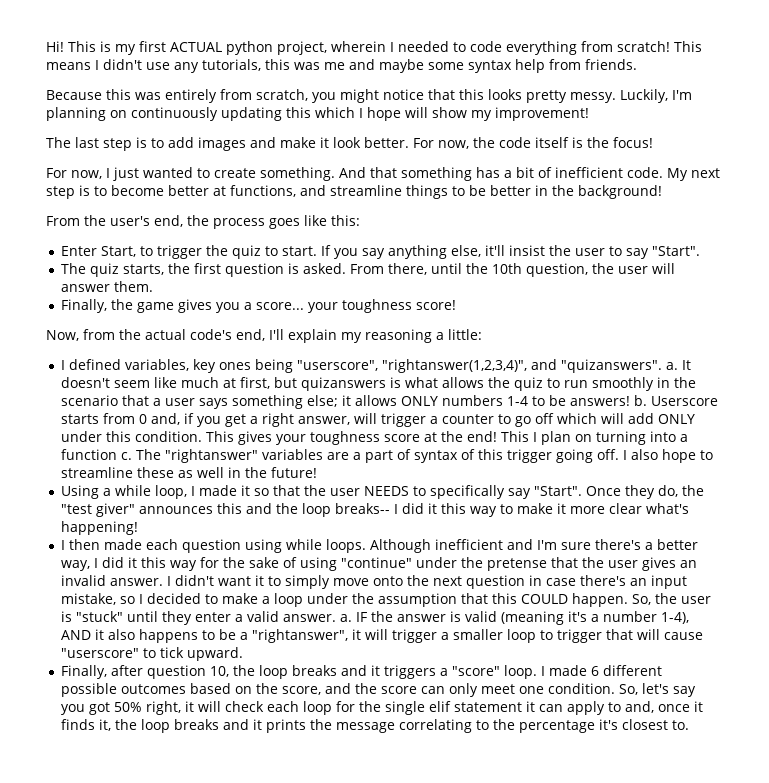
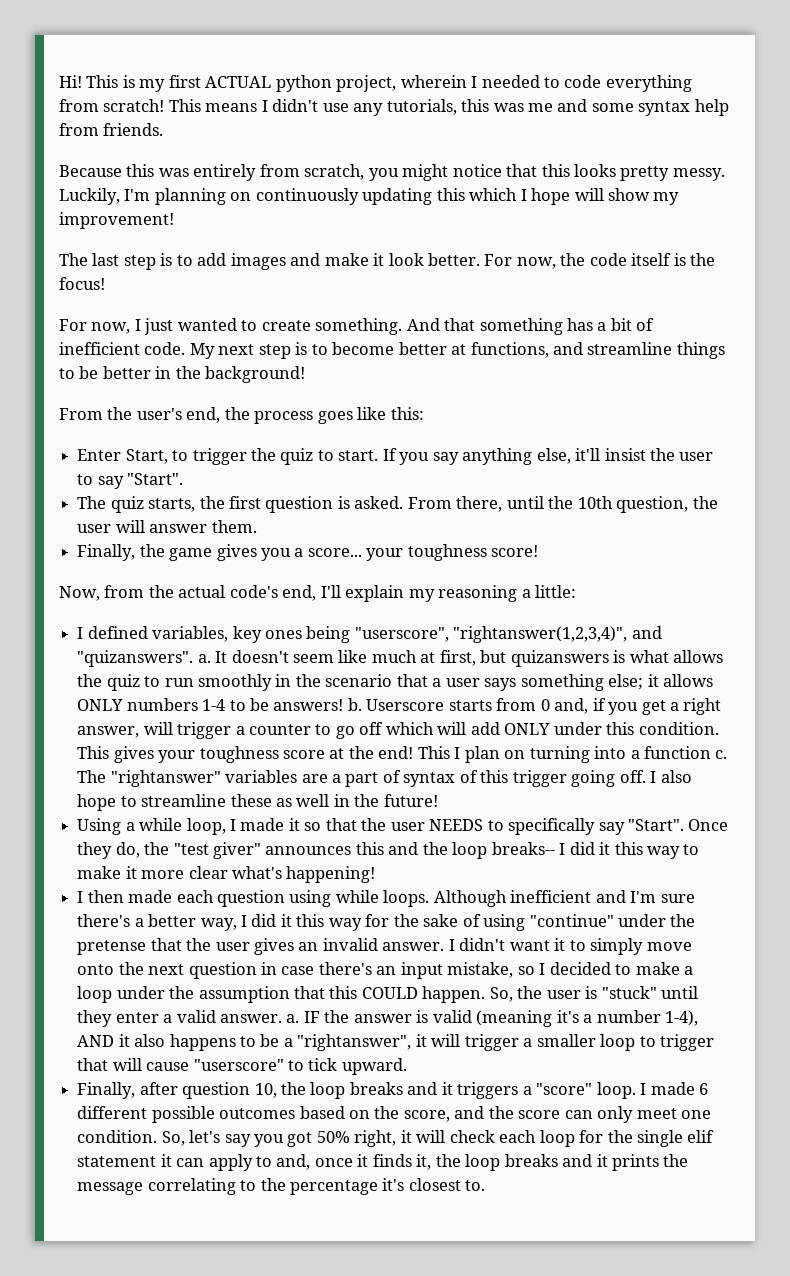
- This means I didn't use any tutorials, this was me and maybe some syntax help from friends.
+ This means I didn't use any tutorials, this was me and some syntax help from friends.

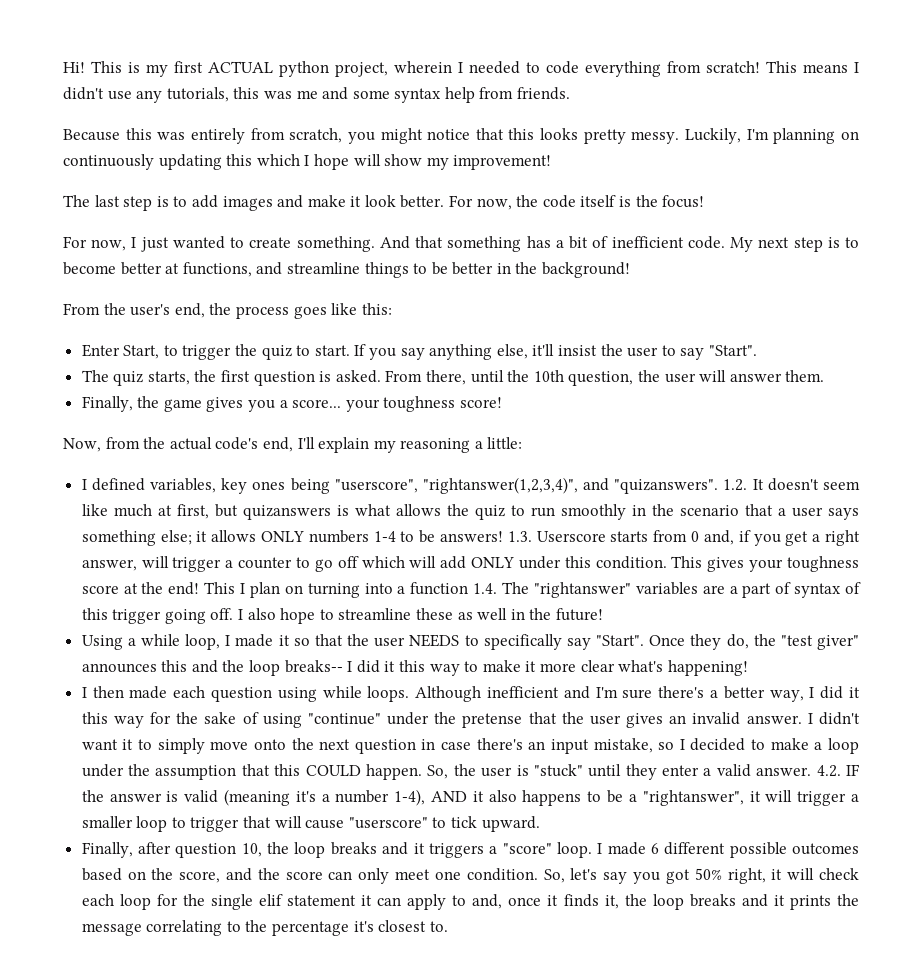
- I defined variables, key ones being "userscore", "rightanswer(1,2,3,4)", and "quizanswers". a. It doesn't seem like much at first, but quizanswers is what allows the quiz to run smoothly in the scenario that a user says something else;
+ I defined variables, key ones being "userscore", "rightanswer(1,2,3,4)", and "quizanswers". 1.2. It doesn't seem like much at first, but quizanswers is what allows the quiz to run smoothly in the scenario that a user says something else;
- it allows ONLY numbers 1-4 to be answers! b. Userscore starts from 0 and, if you get a right answer, will trigger a counter to go off which will add ONLY under this condition.
+ it allows ONLY numbers 1-4 to be answers! 1.3. Userscore starts from 0 and, if you get a right answer, will trigger a counter to go off which will add ONLY under this condition.
- This I plan on turning into a function c. The "rightanswer" variables are a part of syntax of this trigger going off.
+ This I plan on turning into a function 1.4. The "rightanswer" variables are a part of syntax of this trigger going off.
- So, the user is "stuck" until they enter a valid answer. a. IF the answer is valid (meaning it's a number 1-4), AND it also happens to be a "rightanswer", it will trigger a smaller loop to trigger that will cause "userscore" to tick upward.
+ So, the user is "stuck" until they enter a valid answer. 4.2. IF the answer is valid (meaning it's a number 1-4), AND it also happens to be a "rightanswer", it will trigger a smaller loop to trigger that will cause "userscore" to tick upward.

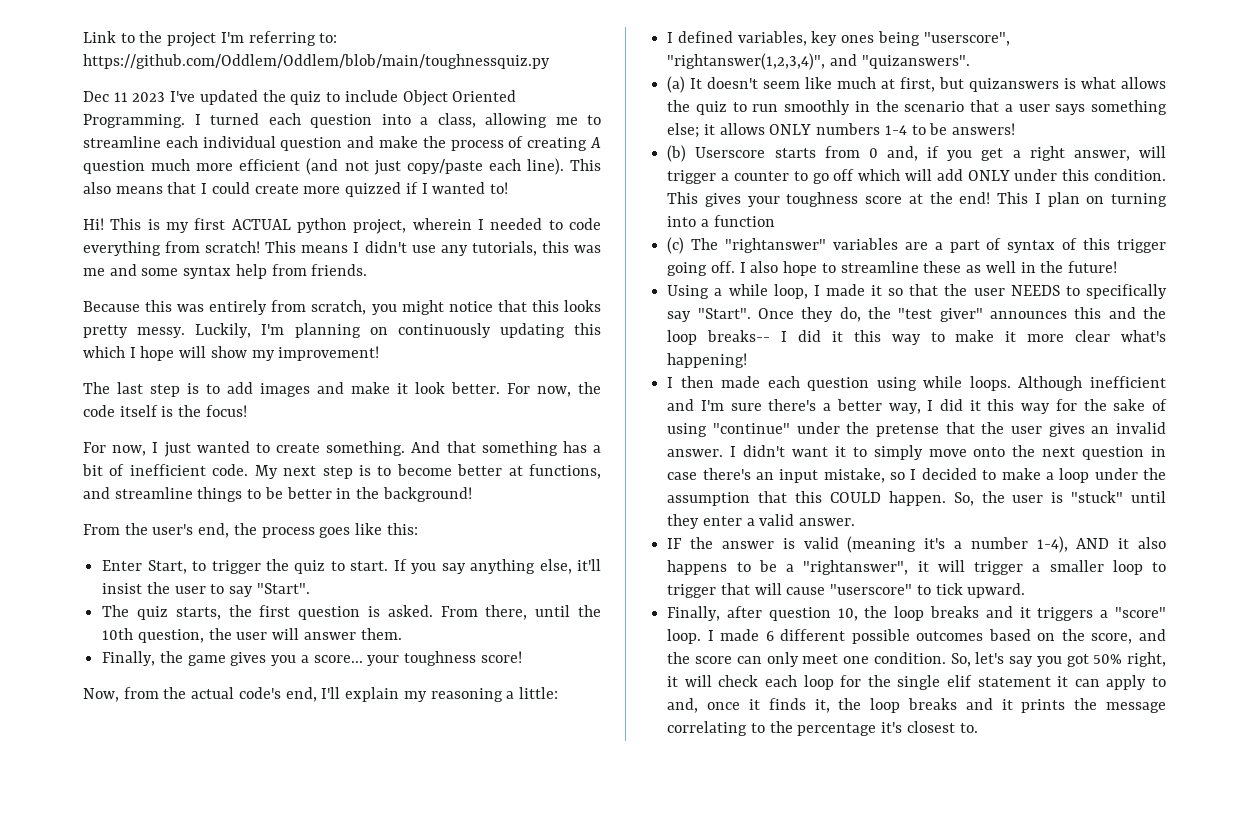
+ Link to the project I'm referring to: https://github.com/Oddlem/Oddlem/blob/main/toughnessquiz.py
+ Dec 11 2023 I've updated the quiz to include Object Oriented Programming. I turned each question into a class, allowing me to streamline each individual question and make the process of creating A question much more efficient (and not just copy/paste each line). This also means that I could create more quizzed if I wanted to!
- I defined variables, key ones being "userscore", "rightanswer(1,2,3,4)", and "quizanswers". 1.2. It doesn't seem like much at first, but quizanswers is what allows the quiz to run smoothly in the scenario that a user says something else;
+ I defined variables, key ones being "userscore", "rightanswer(1,2,3,4)", and "quizanswers".
+ (a) It doesn't seem like much at first, but quizanswers is what allows the quiz to run smoothly in the scenario that a user says something else;
- it allows ONLY numbers 1-4 to be answers! 1.3. Userscore starts from 0 and, if you get a right answer, will trigger a counter to go off which will add ONLY under this condition.
+ it allows ONLY numbers 1-4 to be answers!
+ (b) Userscore starts from 0 and, if you get a right answer, will trigger a counter to go off which will add ONLY under this condition.
- This I plan on turning into a function 1.4. The "rightanswer" variables are a part of syntax of this trigger going off.
+ This I plan on turning into a function
+ (c) The "rightanswer" variables are a part of syntax of this trigger going off.
- So, the user is "stuck" until they enter a valid answer. 4.2. IF the answer is valid (meaning it's a number 1-4), AND it also happens to be a "rightanswer", it will trigger a smaller loop to trigger that will cause "userscore" to tick upward.
+ So, the user is "stuck" until they enter a valid answer.
+ IF the answer is valid (meaning it's a number 1-4), AND it also happens to be a "rightanswer", it will trigger a smaller loop to trigger that will cause "userscore" to tick upward.

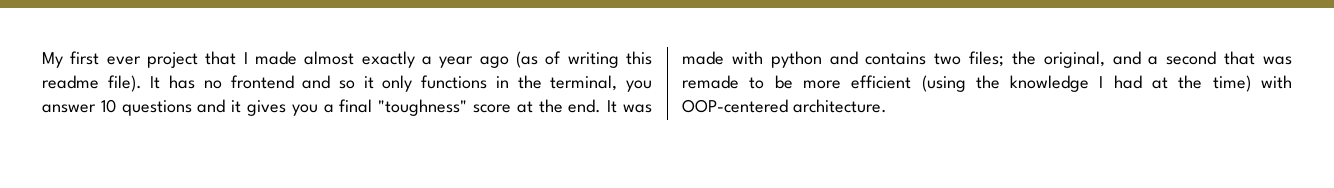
- Link to the project I'm referring to: https://github.com/Oddlem/Oddlem/blob/main/toughnessquiz.py
- Dec 11 2023 I've updated the quiz to include Object Oriented Programming. I turned each question into a class, allowing me to streamline each individual question and make the process of creating A question much more efficient (and not just copy/paste each line). This also means that I could create more quizzed if I wanted to!
- Hi! This is my first ACTUAL python project, wherein I needed to code everything from scratch! This means I didn't use any tutorials, this was me and some syntax help from friends.
- Because this was entirely from scratch, you might notice that this looks pretty messy. Luckily, I'm planning on continuously updating this which I hope will show my improvement!
- The last step is to add images and make it look better. For now, the code itself is the focus!
- For now, I just wanted to create something. And that something has a bit of inefficient code. My next step is to become better at functions, and streamline things to be better in the background!
- From the user's end, the process goes like this:
- Enter Start, to trigger the quiz to start. If you say anything else, it'll insist the user to say "Start".
- The quiz starts, the first question is asked. From there, until the 10th question, the user will answer them.
- Finally, the game gives you a score... your toughness score!
- Now, from the actual code's end, I'll explain my reasoning a little:
- I defined variables, key ones being "userscore", "rightanswer(1,2,3,4)", and "quizanswers".
- (a) It doesn't seem like much at first, but quizanswers is what allows the quiz to run smoothly in the scenario that a user says something else; it allows ONLY numbers 1-4 to be answers!
- (b) Userscore starts from 0 and, if you get a right answer, will trigger a counter to go off which will add ONLY under this condition. This gives your toughness score at the end! This I plan on turning into a function
- (c) The "rightanswer" variables are a part of syntax of this trigger going off. I also hope to streamline these as well in the future!
- Using a while loop, I made it so that the user NEEDS to specifically say "Start". Once they do, the "test giver" announces this and the loop breaks-- I did it this way to make it more clear what's happening!
- I then made each question using while loops. Although inefficient and I'm sure there's a better way, I did it this way for the sake of using "continue" under the pretense that the user gives an invalid answer. I didn't want it to simply move onto the next question in case there's an input mistake, so I decided to make a loop under the assumption that this COULD happen. So, the user is "stuck" until they enter a valid answer.
- IF the answer is valid (meaning it's a number 1-4), AND it also happens to be a "rightanswer", it will trigger a smaller loop to trigger that will cause "userscore" to tick upward.
- Finally, after question 10, the loop breaks and it triggers a "score" loop. I made 6 different possible outcomes based on the score, and the score can only meet one condition. So, let's say you got 50% right, it will check each loop for the single elif statement it can apply to and, once it finds it, the loop breaks and it prints the message correlating to the percentage it's closest to.
+ My first ever project that I made almost exactly a year ago (as of writing this readme file). It has no frontend and so it only functions in the terminal, you answer 10 questions and it gives you a final "toughness" score at the end. It was made with python and contains two files; the original, and a second that was remade to be more efficient (using the knowledge I had at the time) with OOP-centered architecture.

